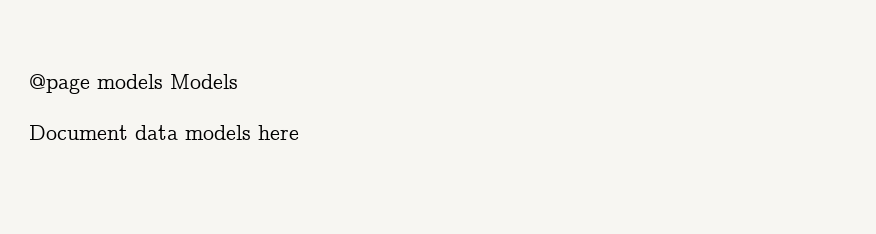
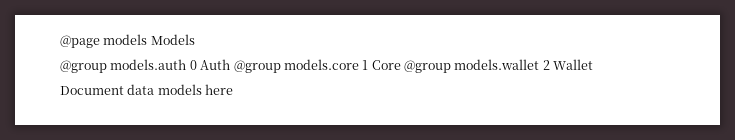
+ @group models.auth 0 Auth @group models.core 1 Core @group models.wallet 2 Wallet

